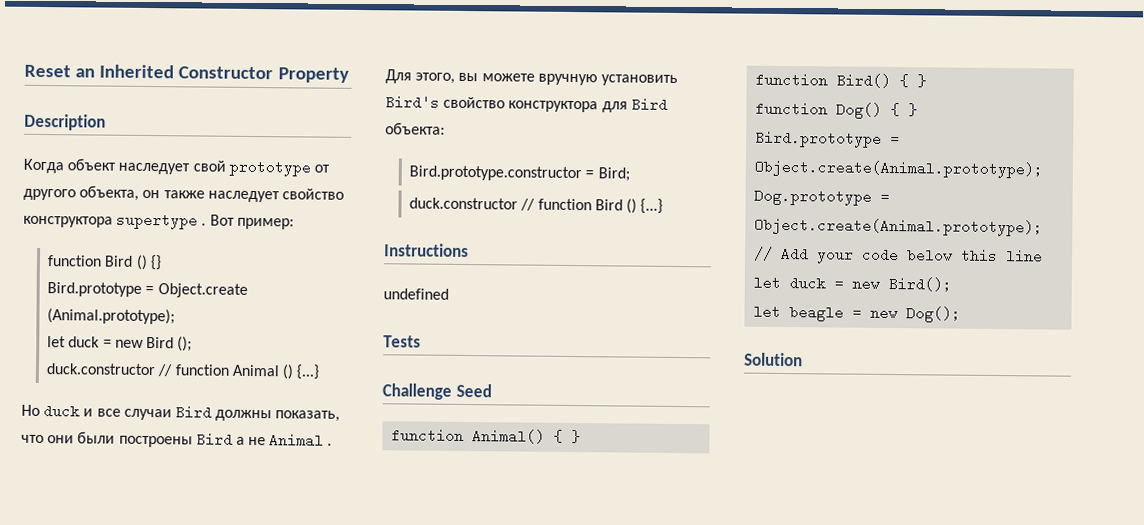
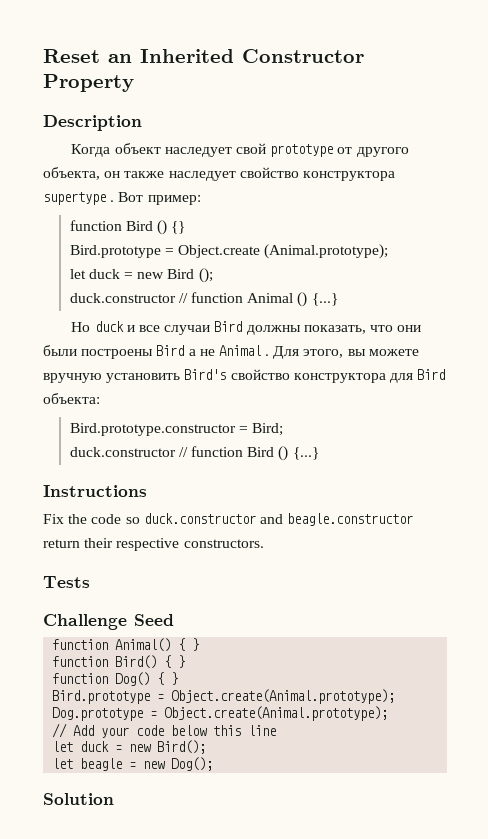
- undefined
+ Fix the code so duck.constructor and beagle.constructor return their respective constructors.

